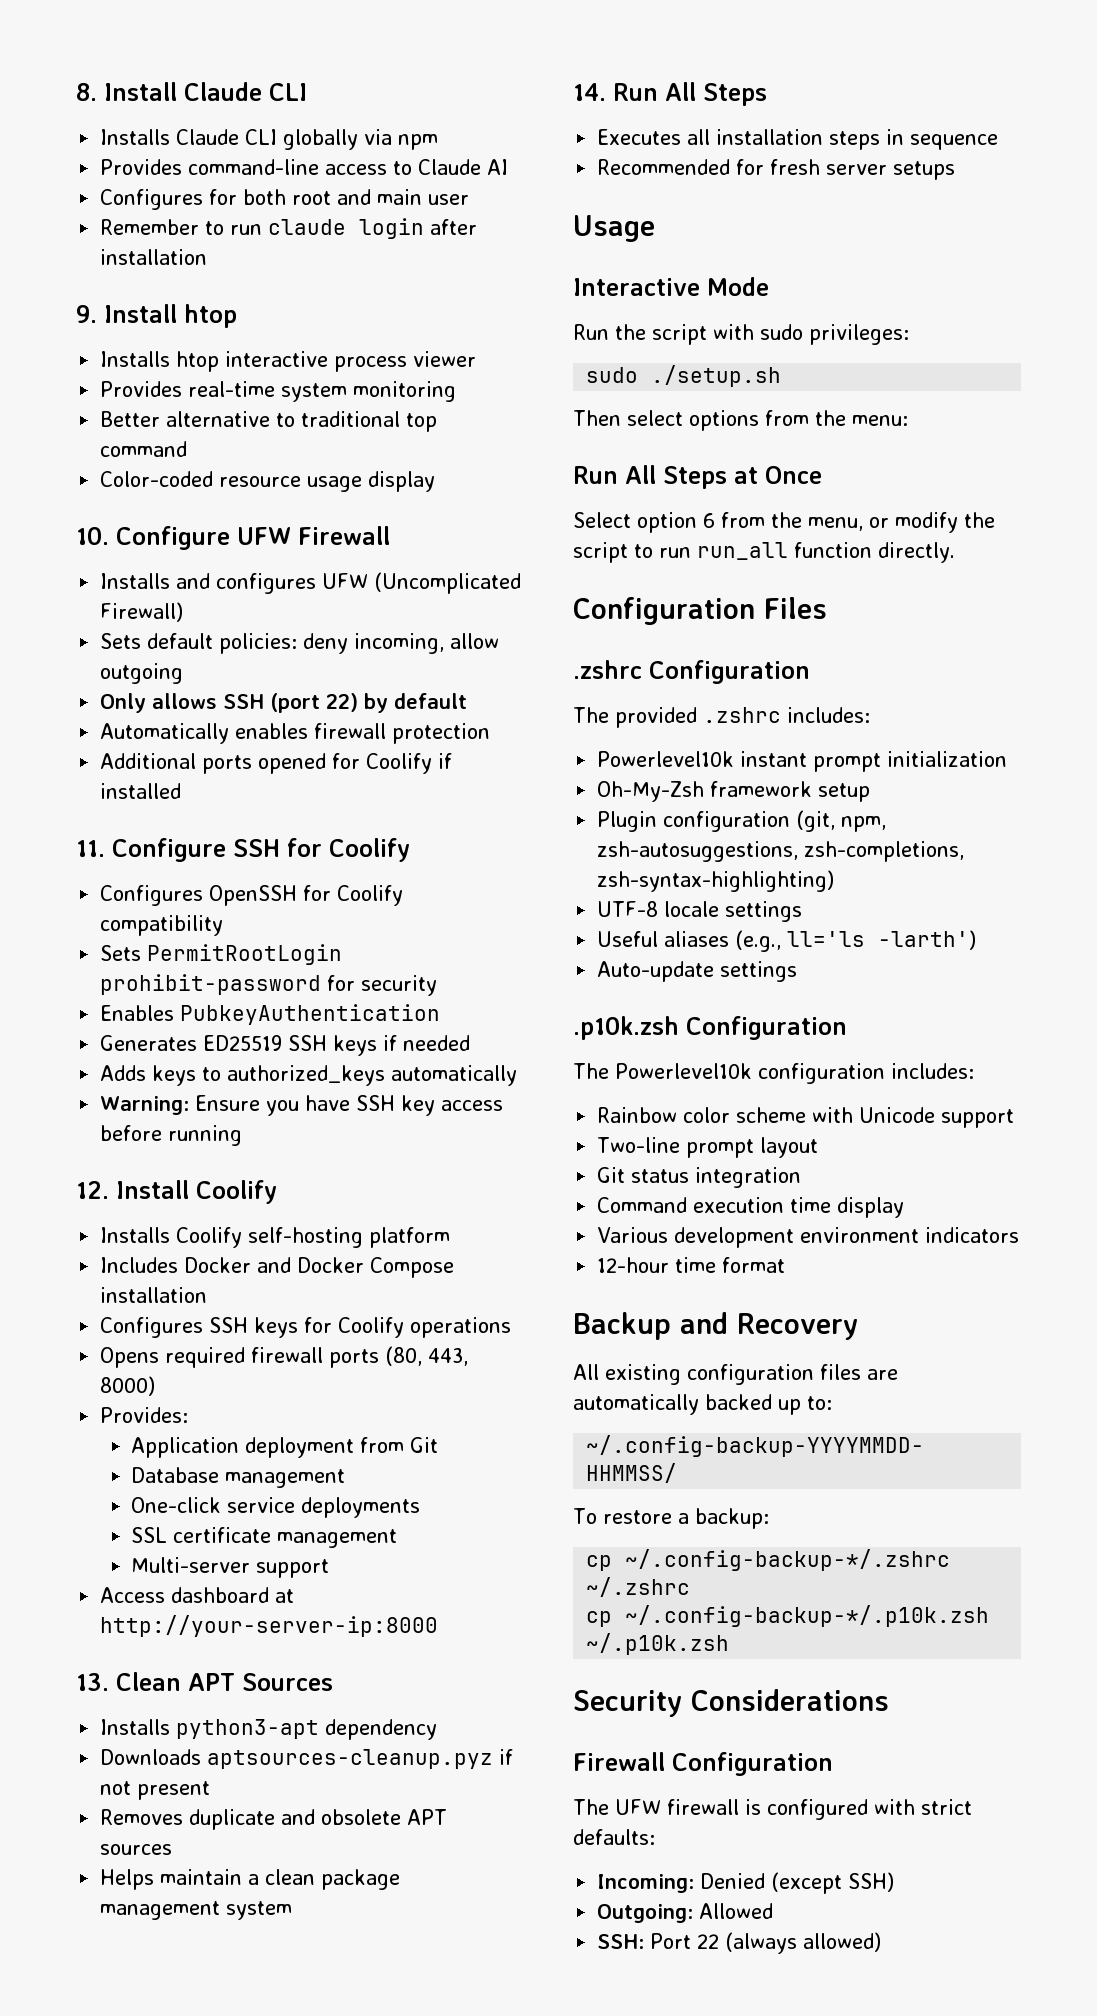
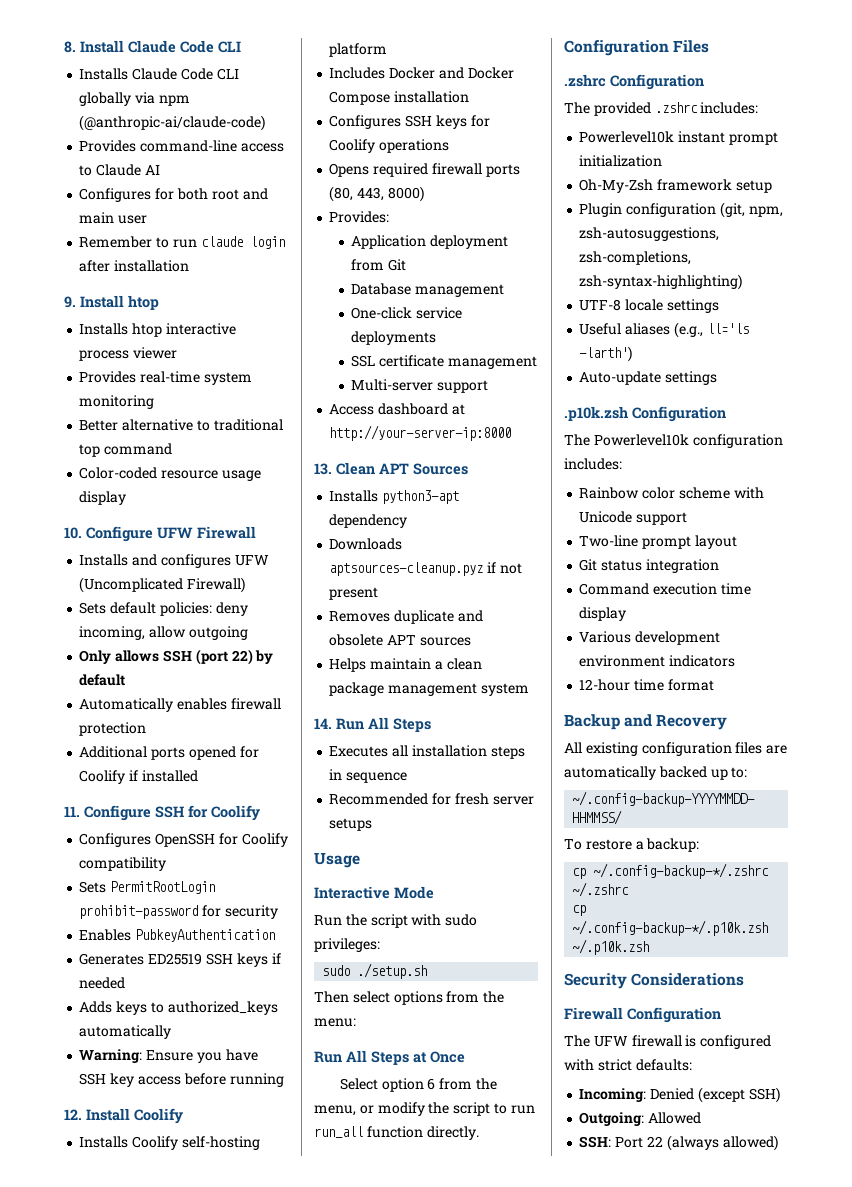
- 8. Install Claude CLI
+ 8. Install Claude Code CLI
- Installs Claude CLI globally via npm
+ Installs Claude Code CLI globally via npm (@anthropic-ai/claude-code)

